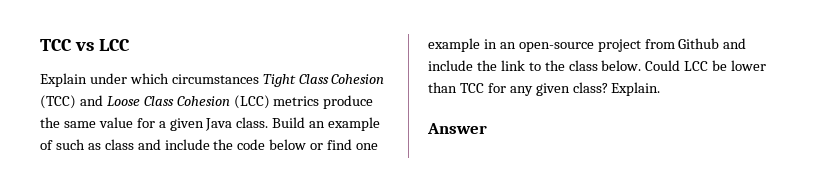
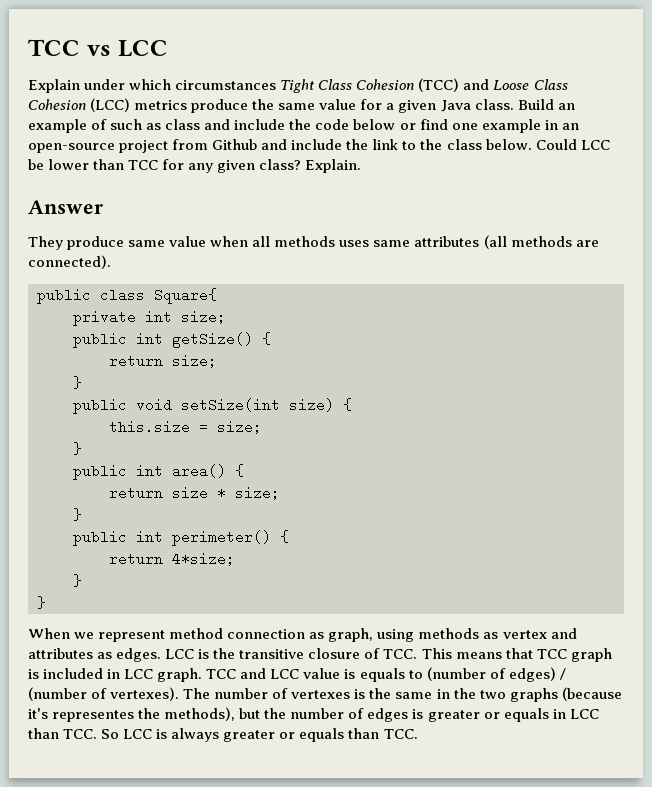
+ They produce same value when all methods uses same attributes (all methods are connected).
+ public class Square{
+ private int size;
+ public int getSize() {
+ return size;
+ }
+ public void setSize(int size) {
+ this.size = size;
+ }
+ public int area() {
+ return size * size;
+ }
+ public int perimeter() {
+ return 4*size;
+ }
+ }
+ When we represent method connection as graph, using methods as vertex and attributes as edges. LCC is the transitive closure of TCC. This means that TCC graph is included in LCC graph. TCC and LCC value is equals to (number of edges) / (number of vertexes). The number of vertexes is the same in the two graphs (because it's representes the methods), but the number of edges is greater or equals in LCC than TCC. So LCC is always greater or equals than TCC.

